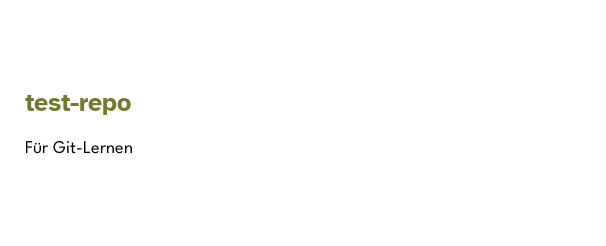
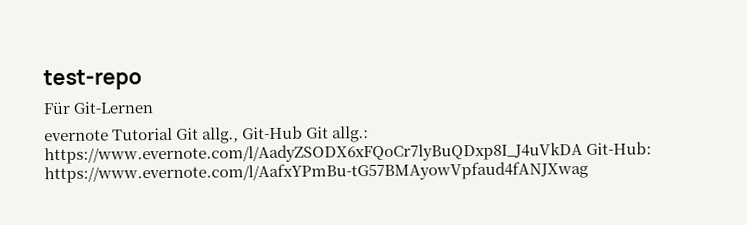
+ evernote Tutorial Git allg., Git-Hub Git allg.: https://www.evernote.com/l/AadyZSODX6xFQoCr7lyBuQDxp8I_J4uVkDA Git-Hub: https://www.evernote.com/l/AafxYPmBu-tG57BMAyowVpfaud4fANJXwag

